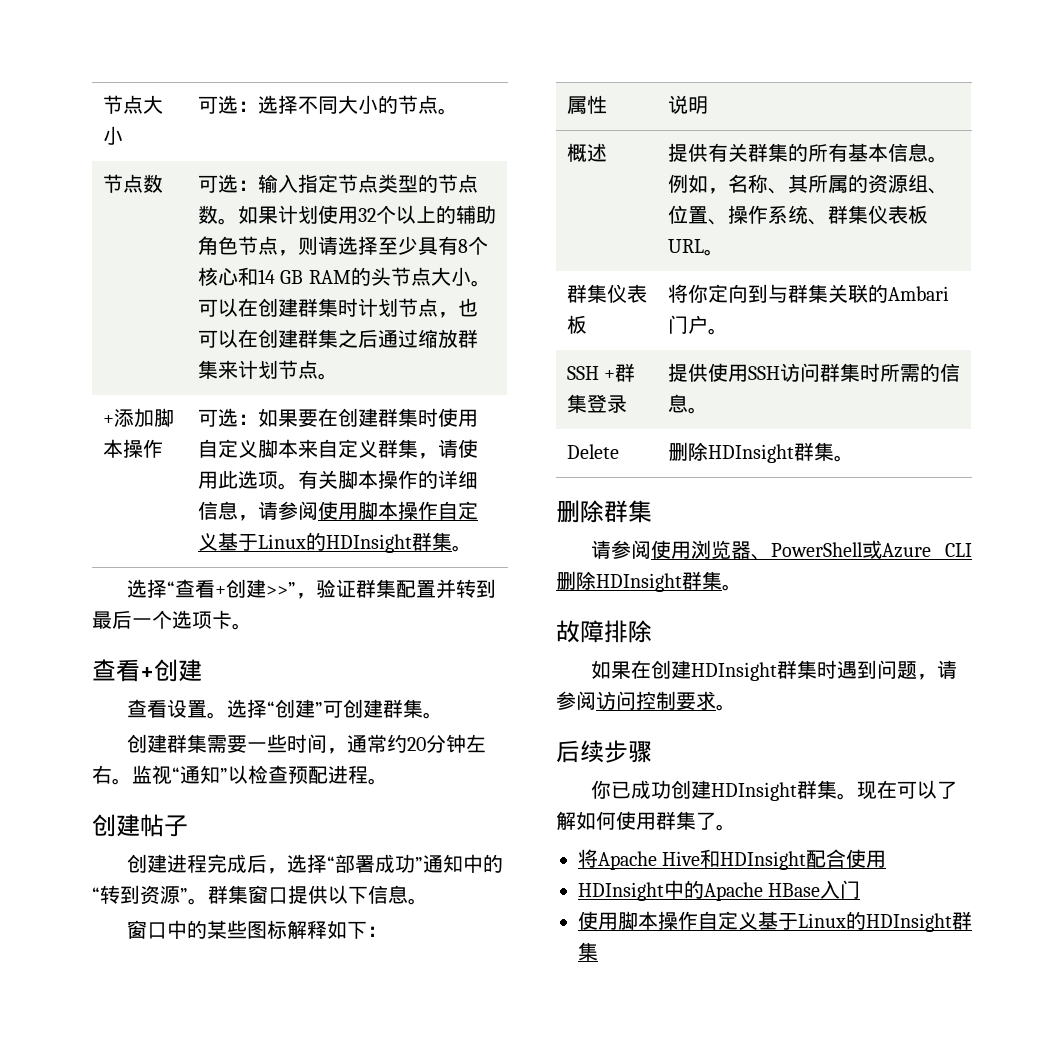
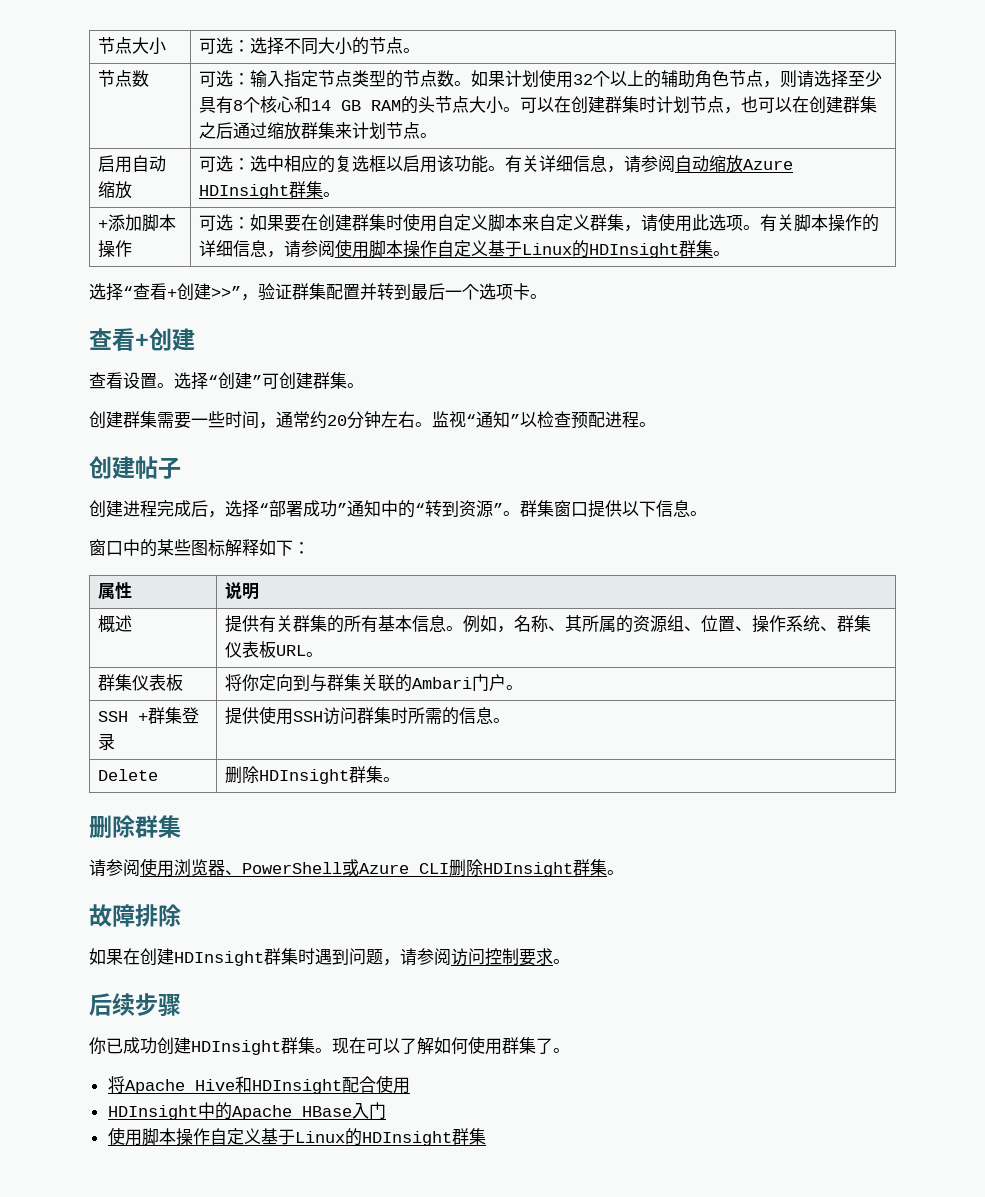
+ 启用自动缩放 | 可选：选中相应的复选框以启用该功能。有关详细信息，请参阅自动缩放Azure HDInsight群集。

